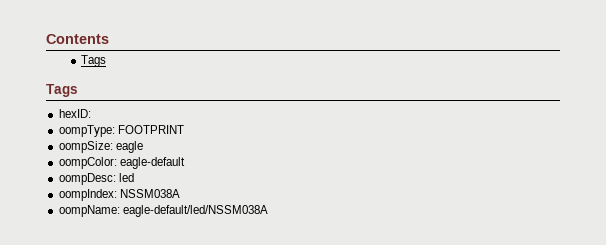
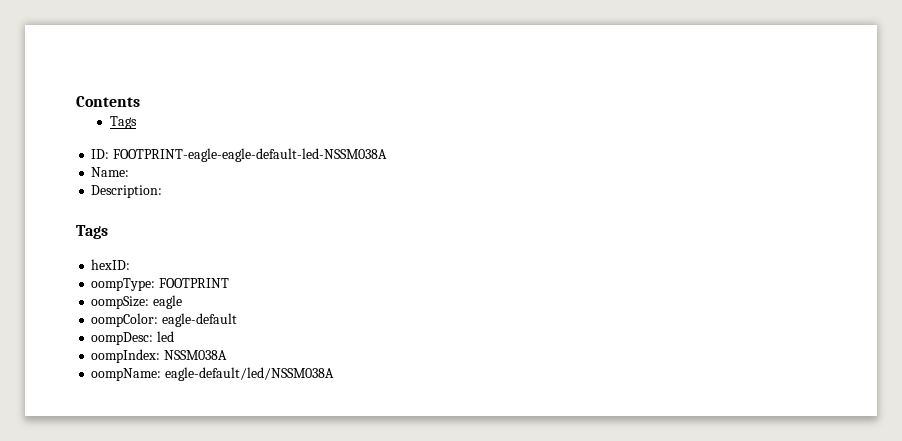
+ ID: FOOTPRINT-eagle-eagle-default-led-NSSM038A
+ Name:
+ Description:

